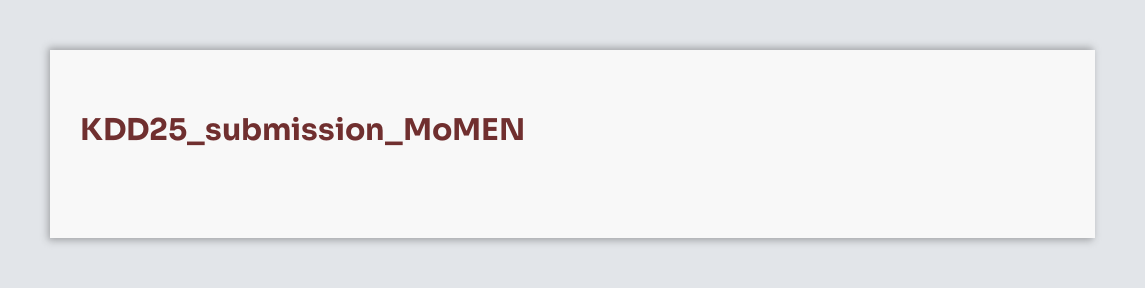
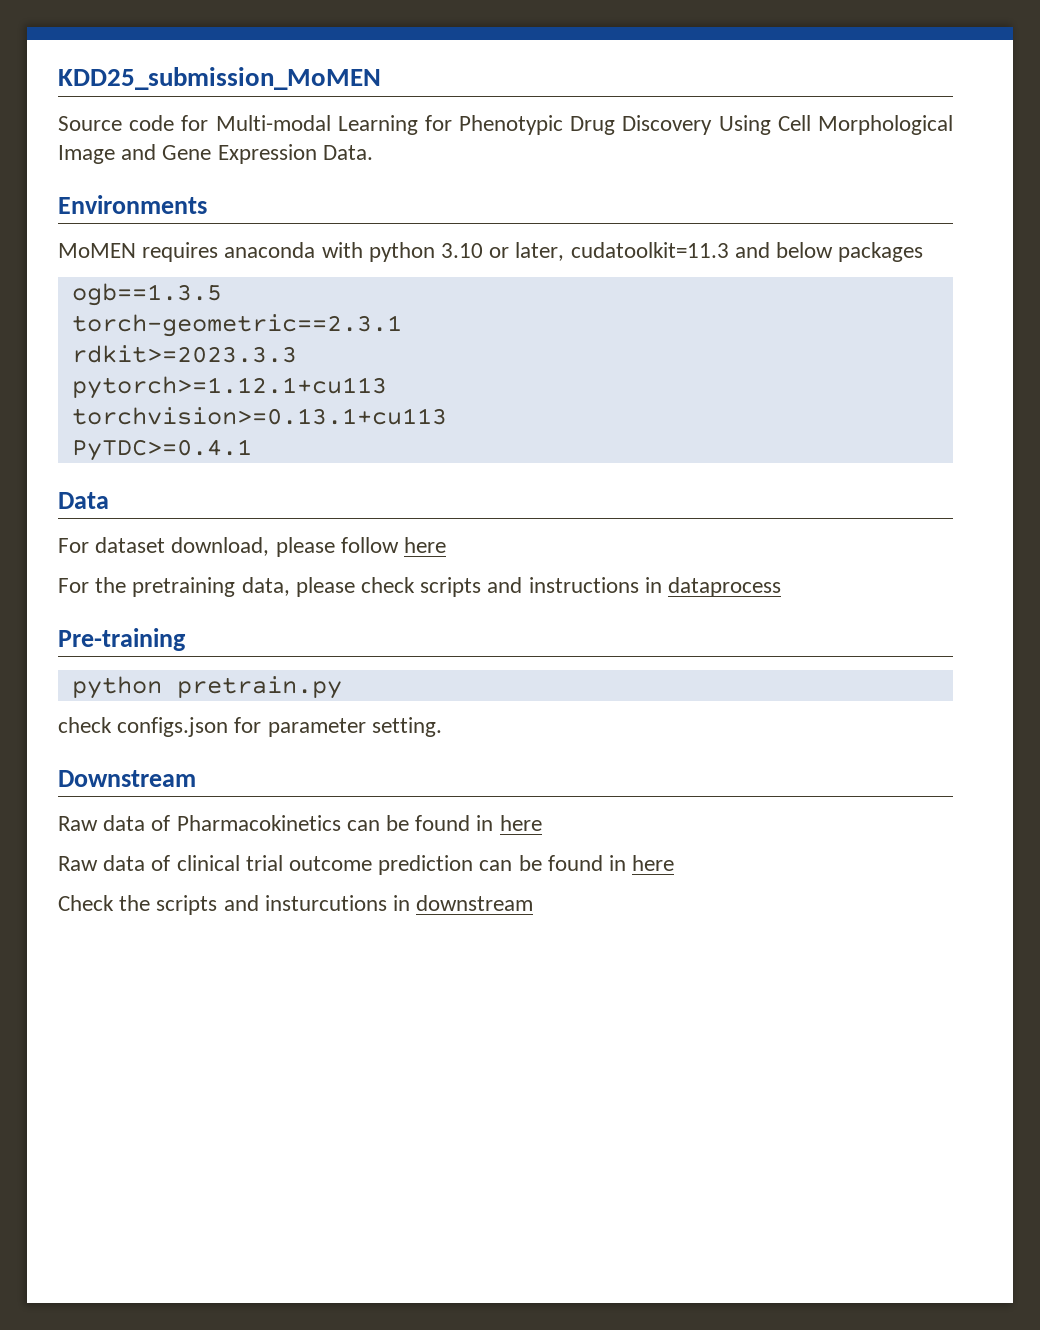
+ Source code for Multi-modal Learning for Phenotypic Drug Discovery Using Cell Morphological Image and Gene Expression Data.
+ Environments
+ MoMEN requires anaconda with python 3.10 or later, cudatoolkit=11.3 and below packages
+ ogb==1.3.5
+ torch-geometric==2.3.1
+ rdkit>=2023.3.3
+ pytorch>=1.12.1+cu113
+ torchvision>=0.13.1+cu113
+ PyTDC>=0.4.1
+ Data
+ For dataset download, please follow here
+ For the pretraining data, please check scripts and instructions in dataprocess
+ Pre-training
+ python pretrain.py
+ check configs.json for parameter setting.
+ Downstream
+ Raw data of Pharmacokinetics can be found in here
+ Raw data of clinical trial outcome prediction can be found in here
+ Check the scripts and insturcutions in downstream

